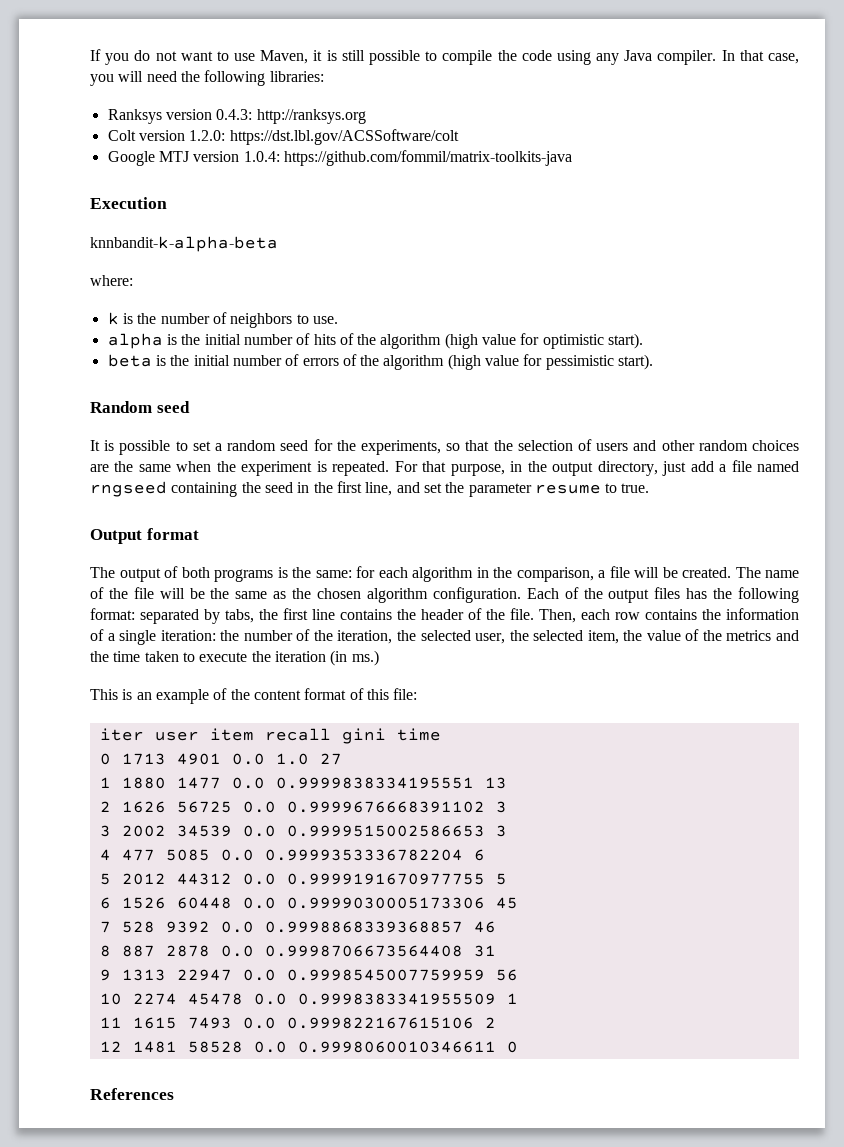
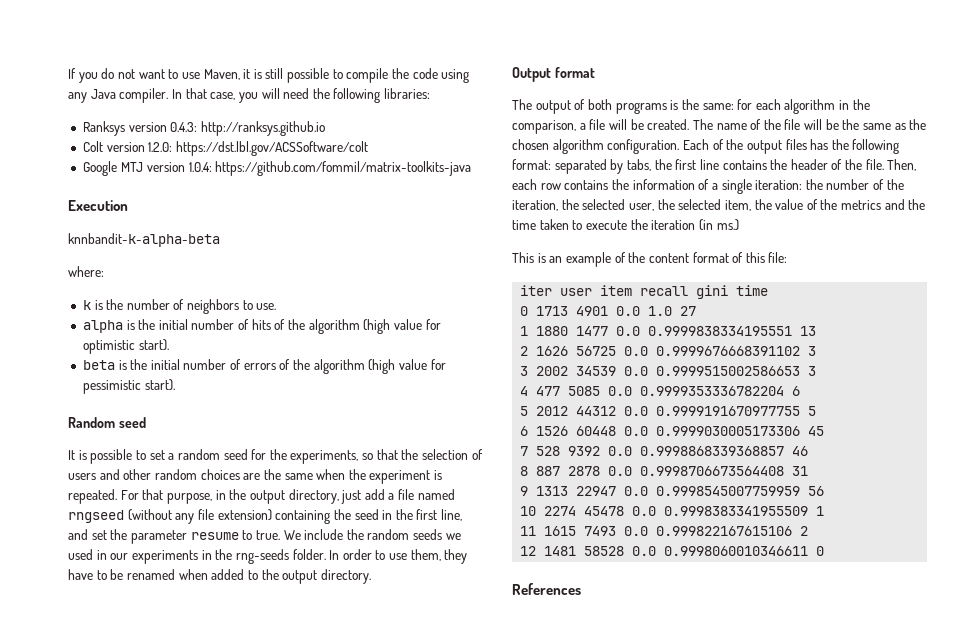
- Ranksys version 0.4.3: http://ranksys.org
+ Ranksys version 0.4.3: http://ranksys.github.io
- For that purpose, in the output directory, just add a file named rngseed containing the seed in the first line, and set the parameter resume to true.
+ For that purpose, in the output directory, just add a file named rngseed (without any file extension) containing the seed in the first line, and set the parameter resume to true. We include the random seeds we used in our experiments in the rng-seeds folder. In order to use them, they have to be renamed when added to the output directory.

